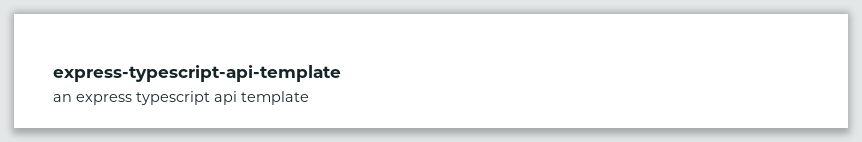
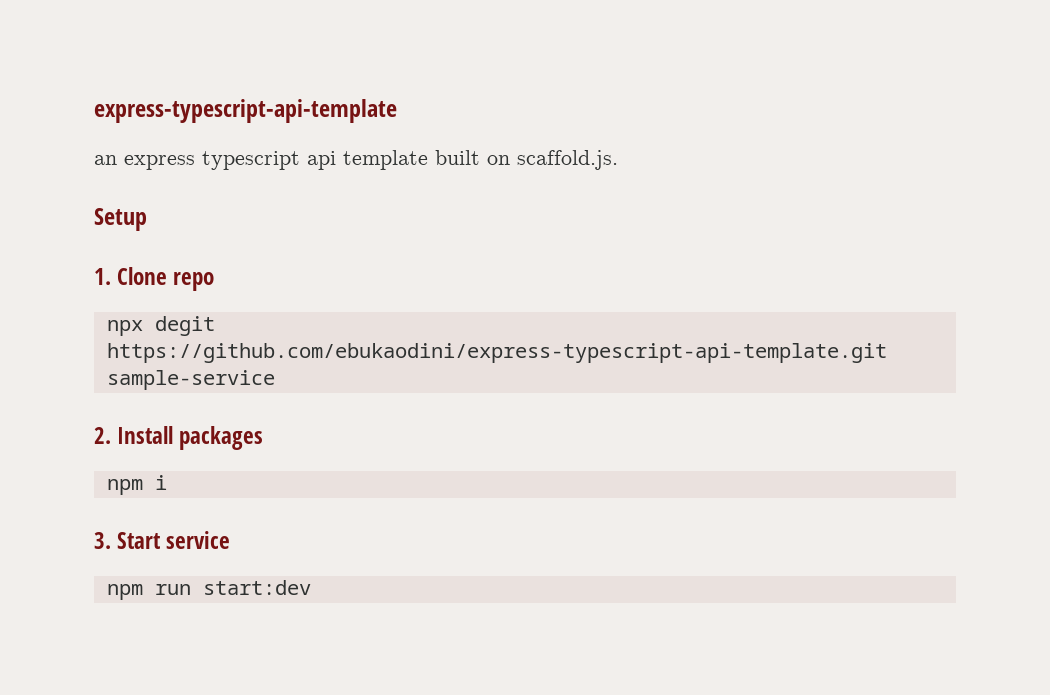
- an express typescript api template
+ an express typescript api template built on scaffold.js.
+ Setup
+ 1. Clone repo
+ npx degit https://github.com/ebukaodini/express-typescript-api-template.git sample-service
+ 2. Install packages
+ npm i
+ 3. Start service
+ npm run start:dev

